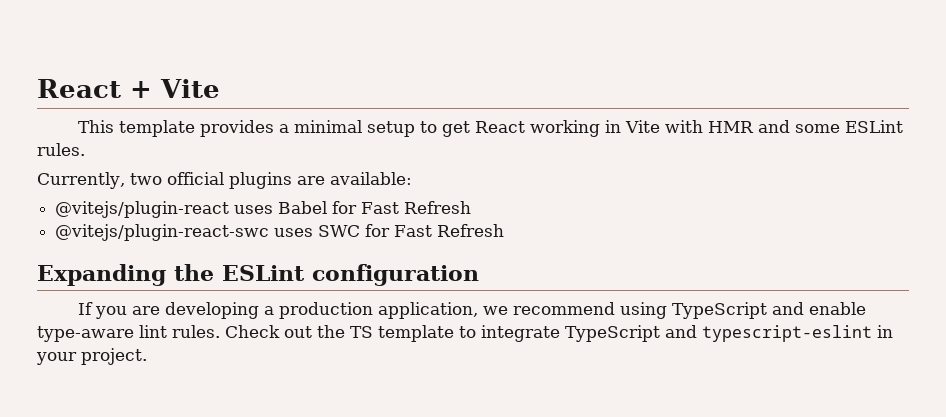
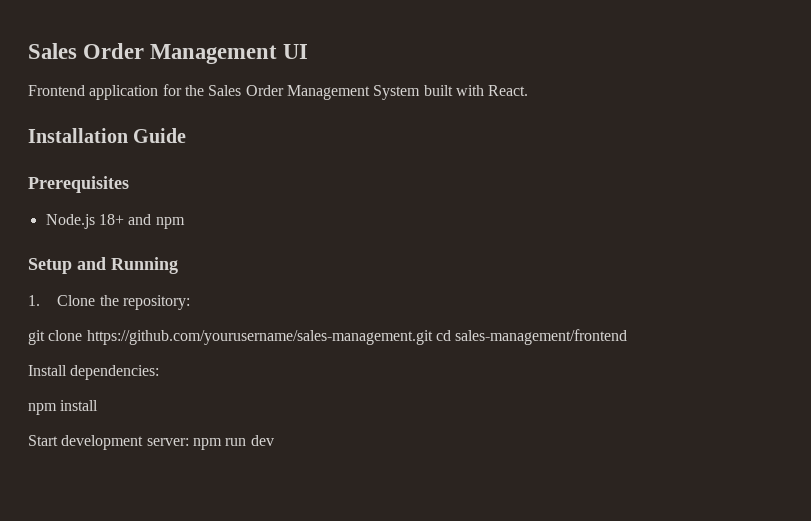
- React + Vite
- This template provides a minimal setup to get React working in Vite with HMR and some ESLint rules.
- Currently, two official plugins are available:
- @vitejs/plugin-react uses Babel for Fast Refresh
- @vitejs/plugin-react-swc uses SWC for Fast Refresh
- Expanding the ESLint configuration
- If you are developing a production application, we recommend using TypeScript and enable type-aware lint rules. Check out the TS template to integrate TypeScript and typescript-eslint in your project.
+ Sales Order Management UI
+ Frontend application for the Sales Order Management System built with React.
+ Installation Guide
+ Prerequisites
+ Node.js 18+ and npm
+ Setup and Running
+ 1. Clone the repository:
+ git clone https://github.com/yourusername/sales-management.git cd sales-management/frontend
+ Install dependencies:
+ npm install
+ Start development server: npm run dev

